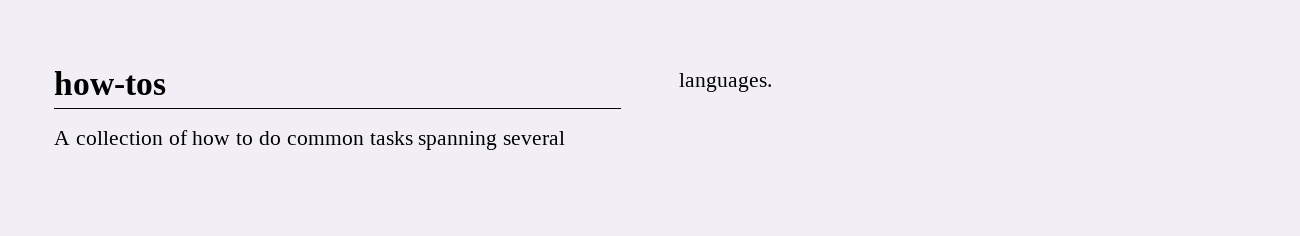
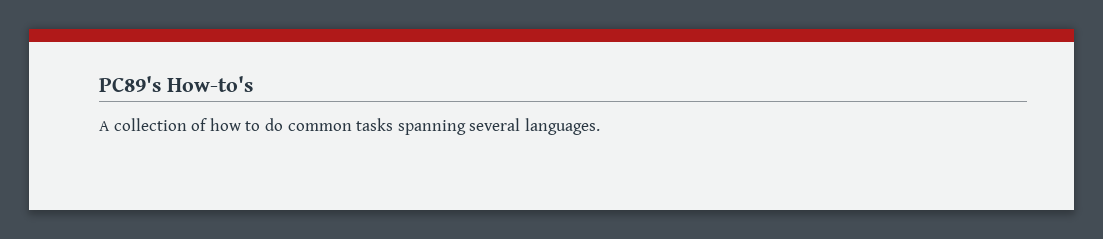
- how-tos
+ PC89's How-to's

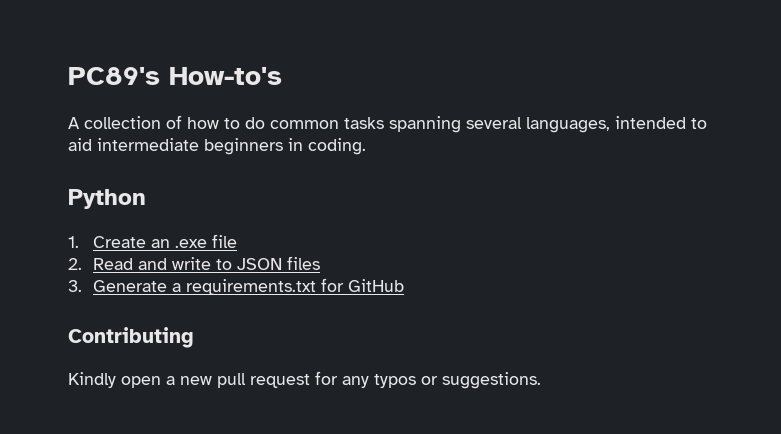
- A collection of how to do common tasks spanning several languages.
+ A collection of how to do common tasks spanning several languages, intended to aid intermediate beginners in coding.
+ Python
+ 1. Create an .exe file
+ 2. Read and write to JSON files
+ 3. Generate a requirements.txt for GitHub
+ Contributing
+ Kindly open a new pull request for any typos or suggestions.

